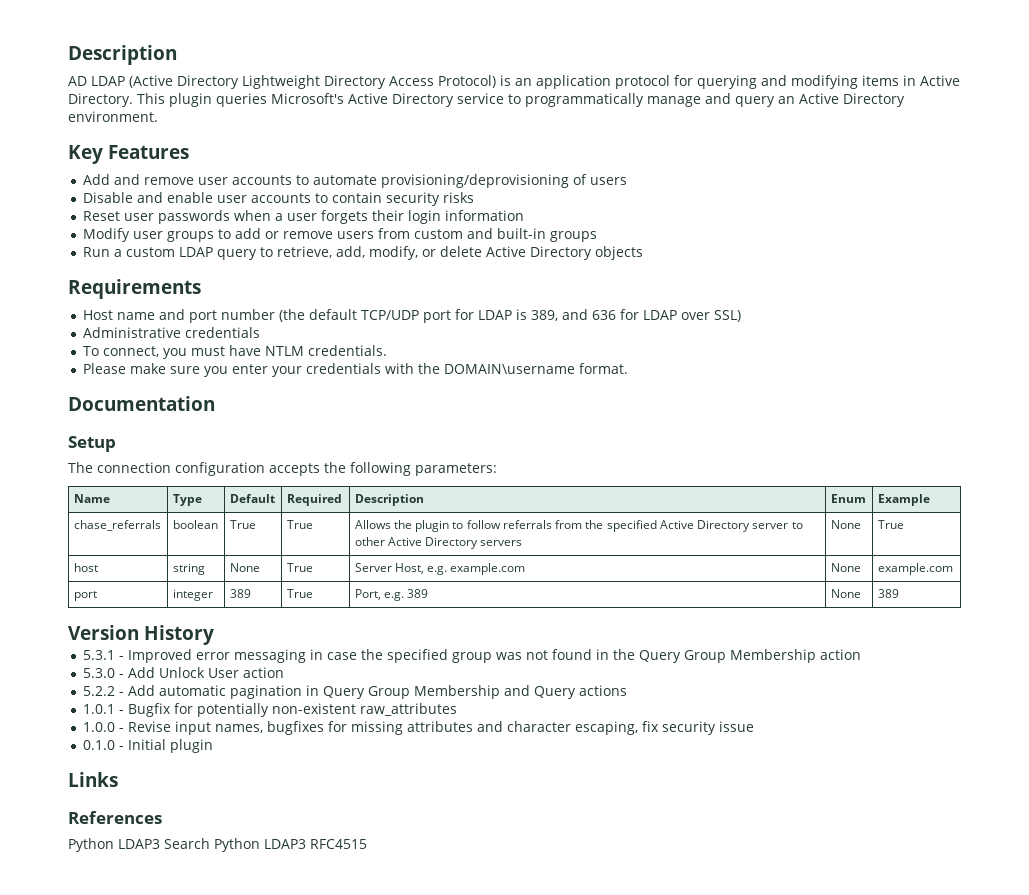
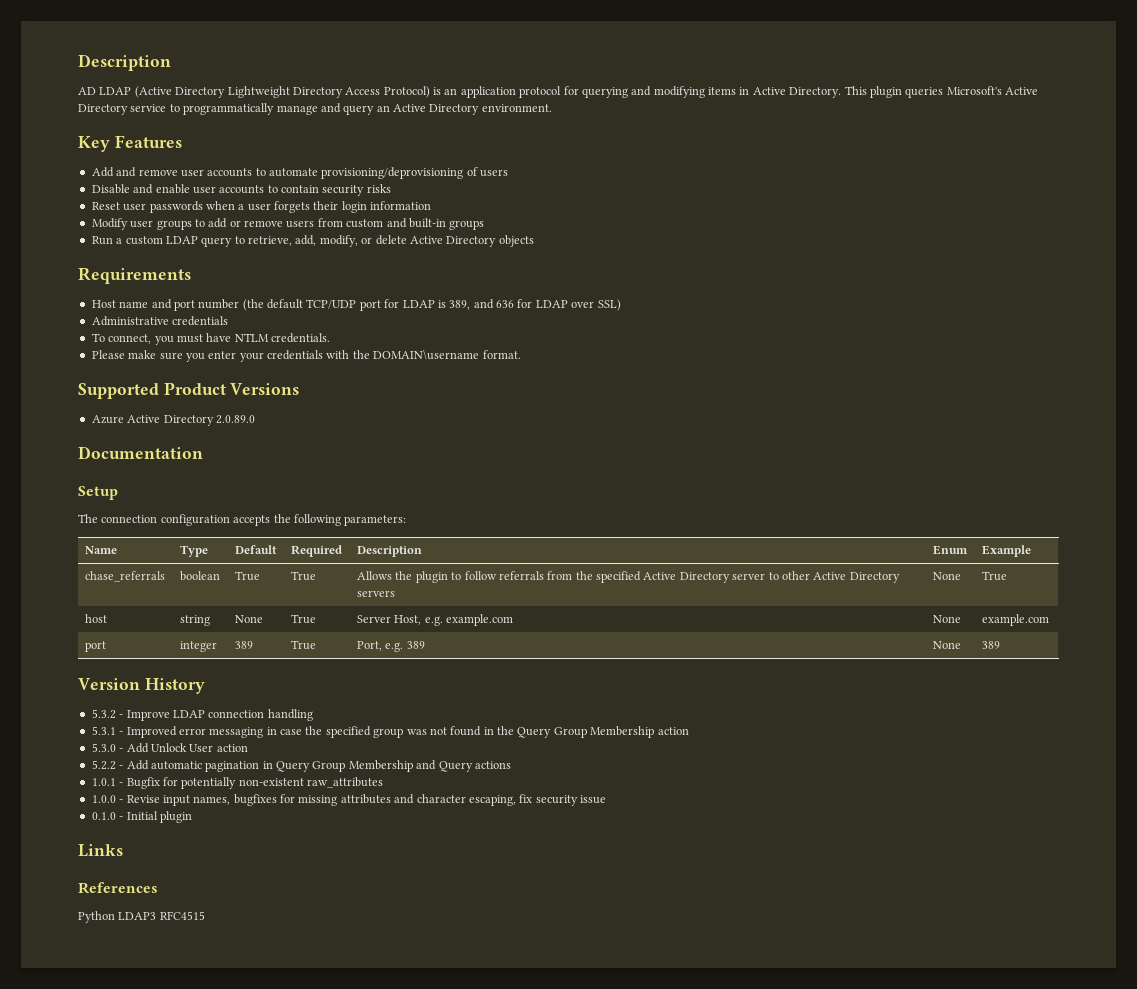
+ Supported Product Versions
+ Azure Active Directory 2.0.89.0
+ 5.3.2 - Improve LDAP connection handling
- Python LDAP3 Search Python LDAP3 RFC4515
+ Python LDAP3 RFC4515

